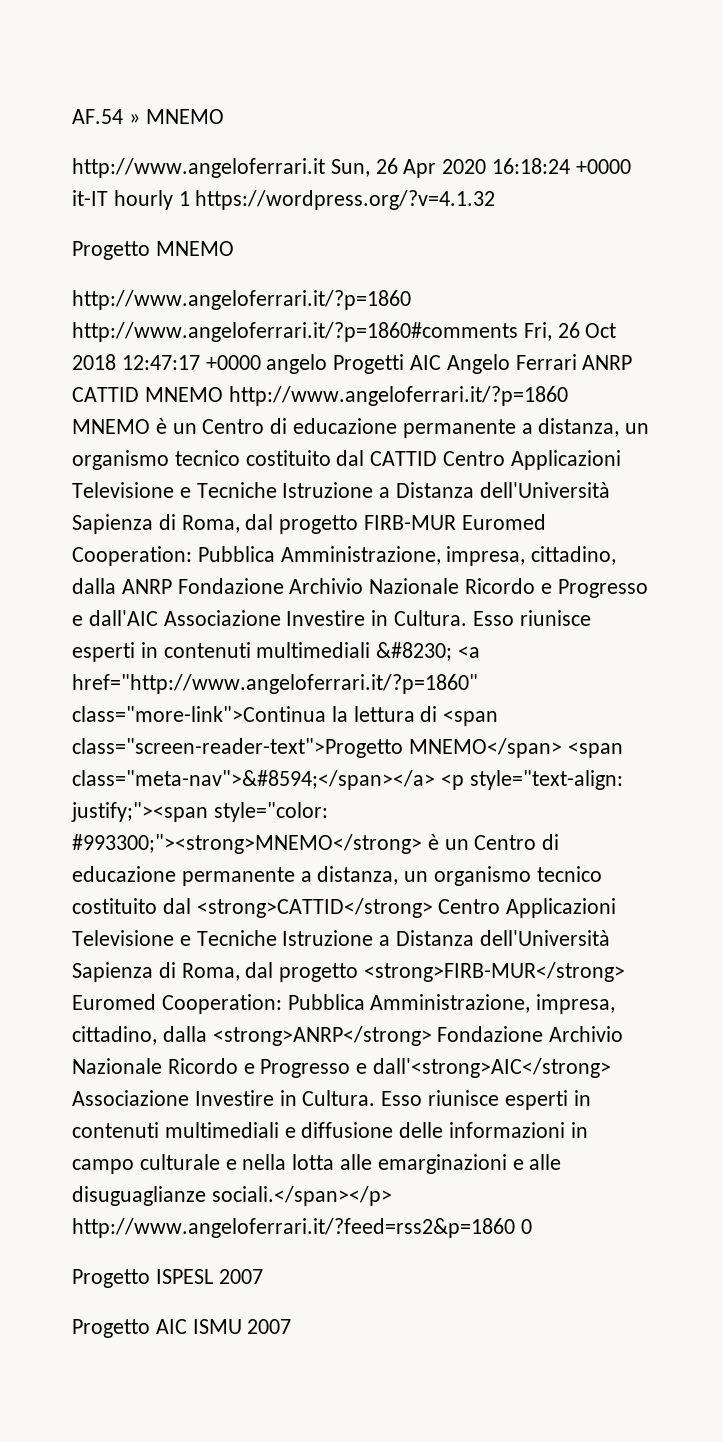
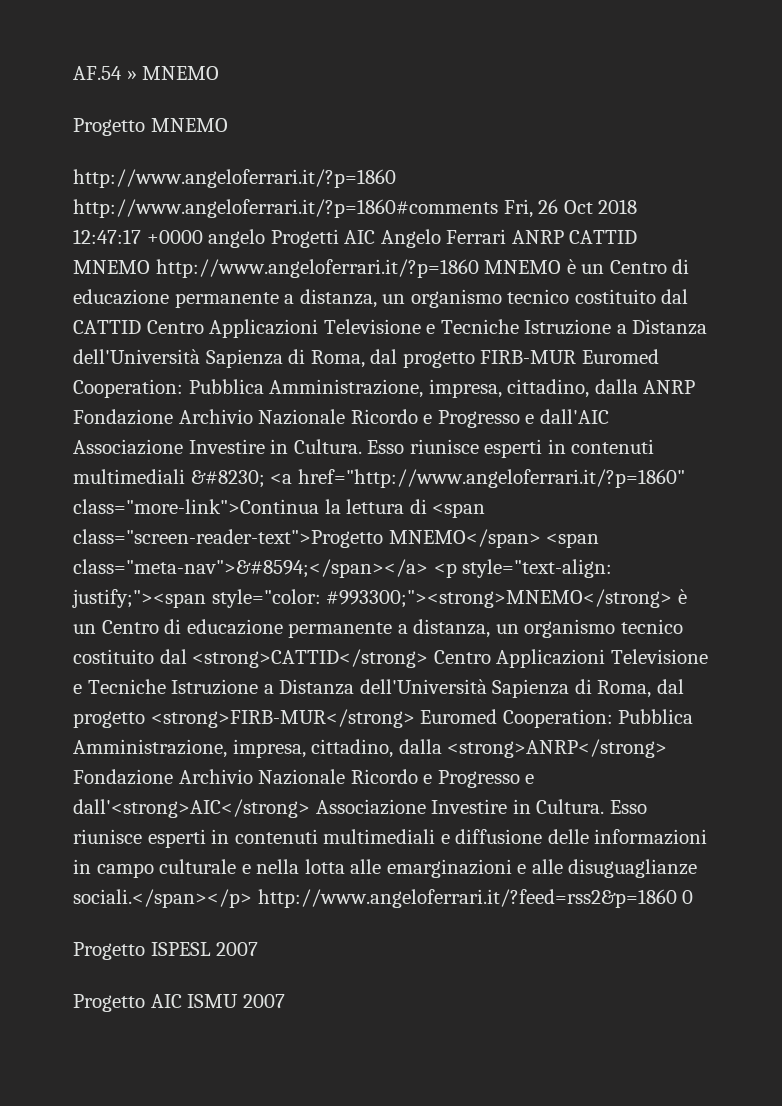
- http://www.angeloferrari.it Sun, 26 Apr 2020 16:18:24 +0000 it-IT hourly 1 https://wordpress.org/?v=4.1.32

